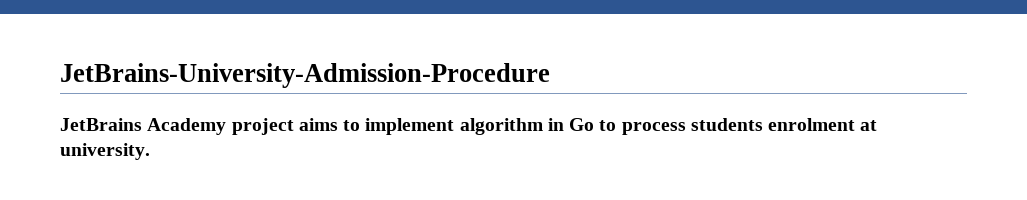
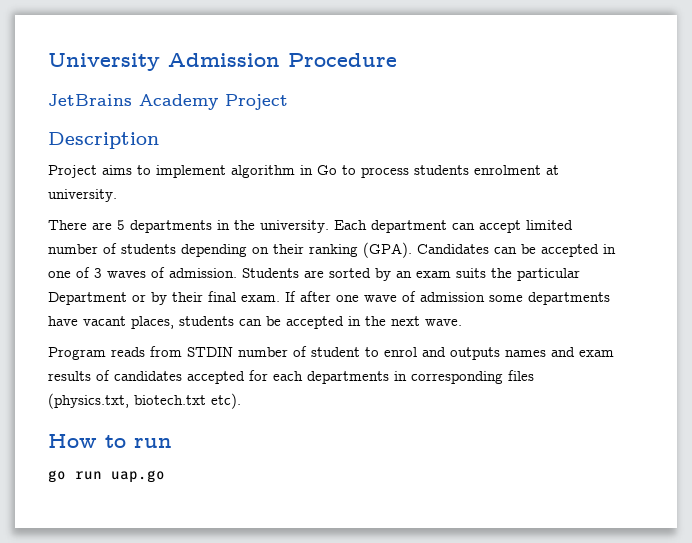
- JetBrains-University-Admission-Procedure
+ University Admission Procedure
- JetBrains Academy project aims to implement algorithm in Go to process students enrolment at university.
+ JetBrains Academy Project
+ Description
+ Project aims to implement algorithm in Go to process students enrolment at university.
+ There are 5 departments in the university. Each department can accept limited number of students depending on their ranking (GPA). Candidates can be accepted in one of 3 waves of admission. Students are sorted by an exam suits the particular Department or by their final exam. If after one wave of admission some departments have vacant places, students can be accepted in the next wave.
+ Program reads from STDIN number of student to enrol and outputs names and exam results of candidates accepted for each departments in corresponding files (physics.txt, biotech.txt etc).
+ How to run
+ go run uap.go

